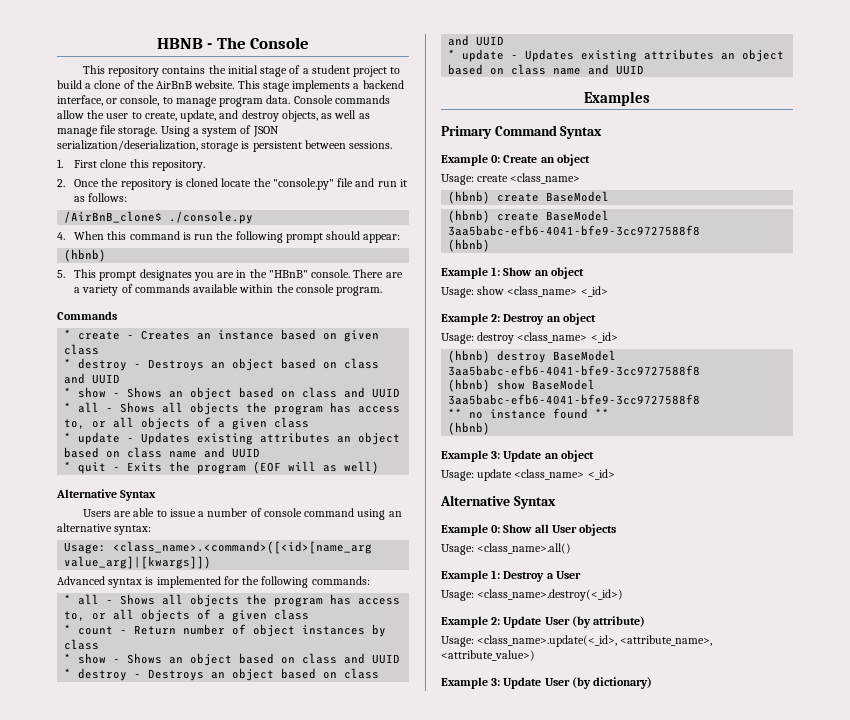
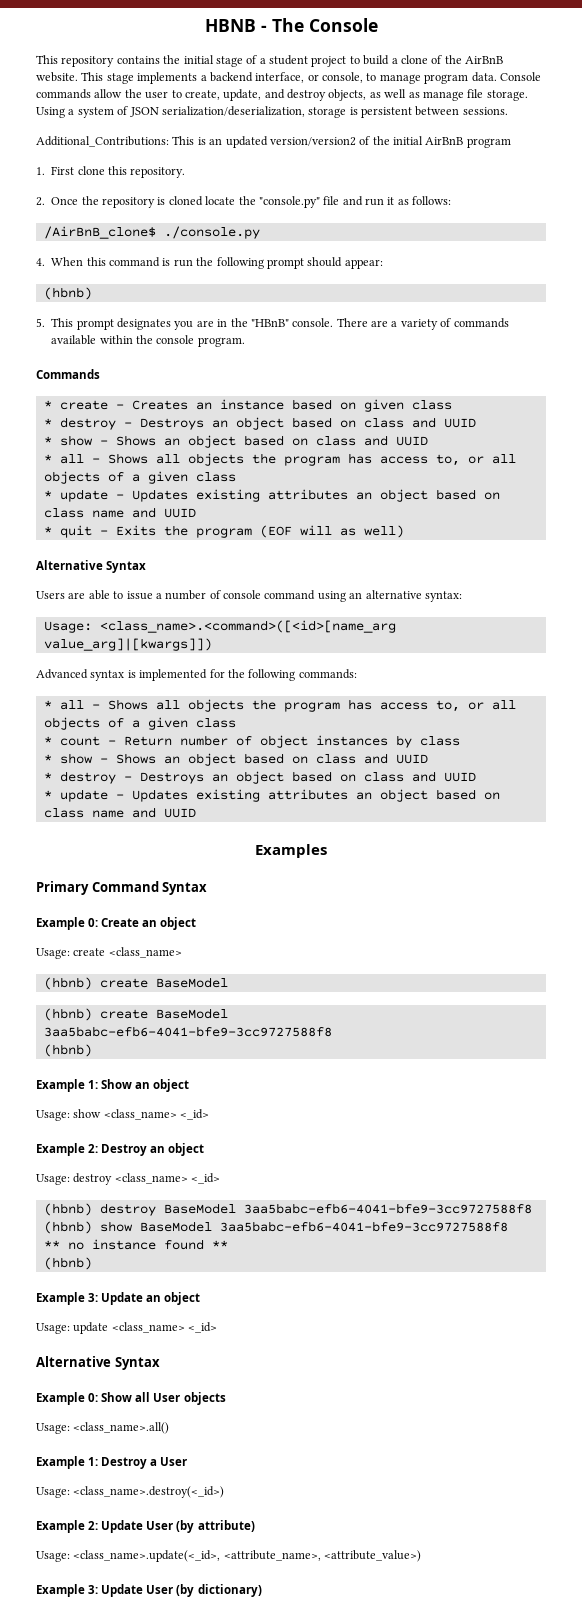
+ Additional_Contributions: This is an updated version/version2 of the initial AirBnB program

